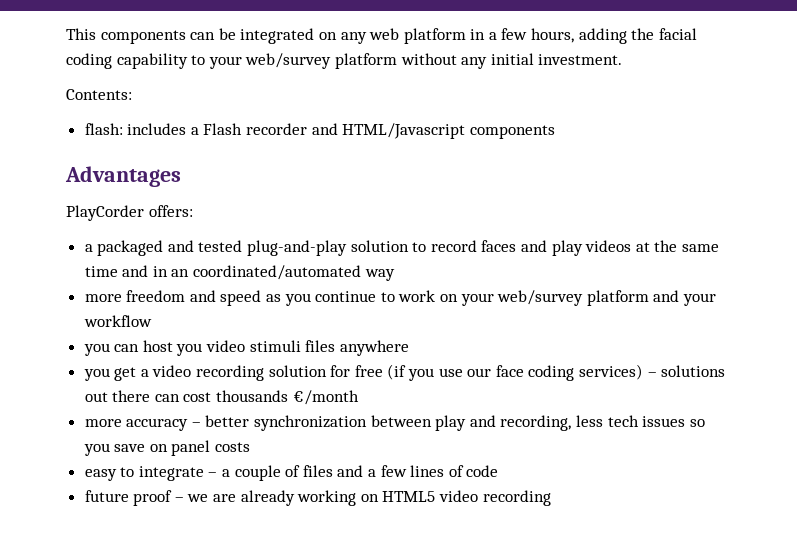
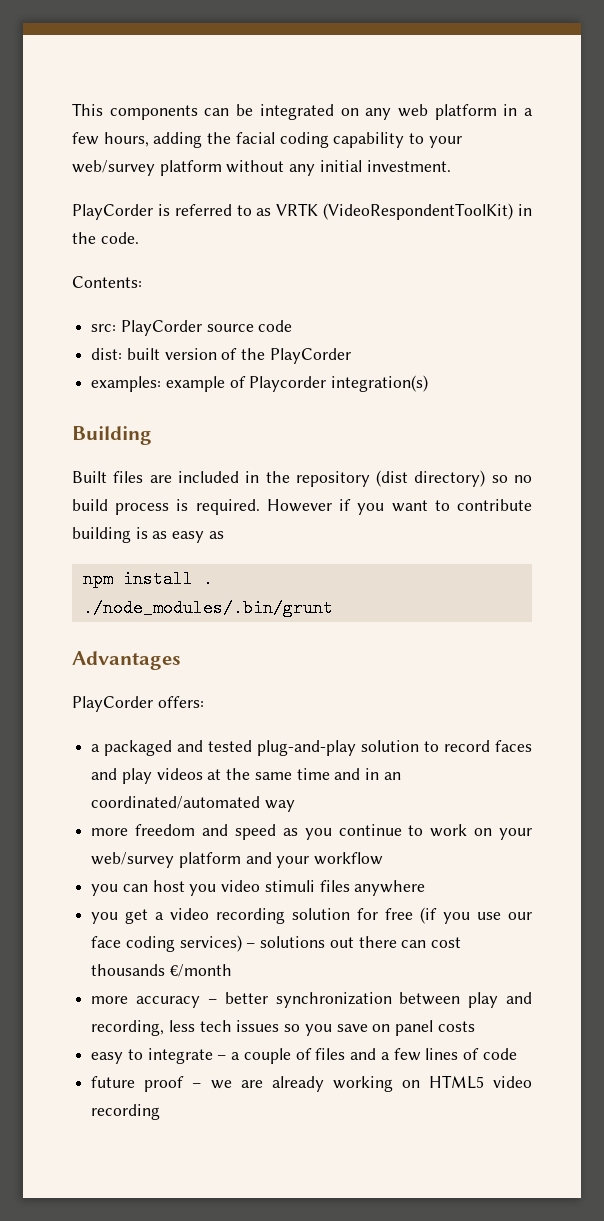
+ PlayCorder is referred to as VRTK (VideoRespondentToolKit) in the code.
  Contents:
- flash: includes a Flash recorder and HTML/Javascript components
+ src: PlayCorder source code
+ dist: built version of the PlayCorder
+ examples: example of Playcorder integration(s)
+ Building
+ Built files are included in the repository (dist directory) so no build process is required. However if you want to contribute building is as easy as
+ npm install .
+ ./node_modules/.bin/grunt

